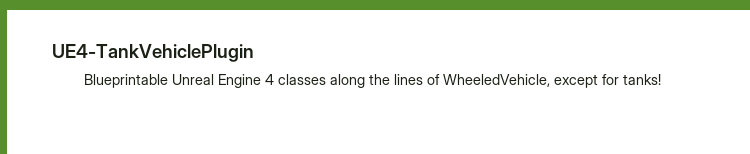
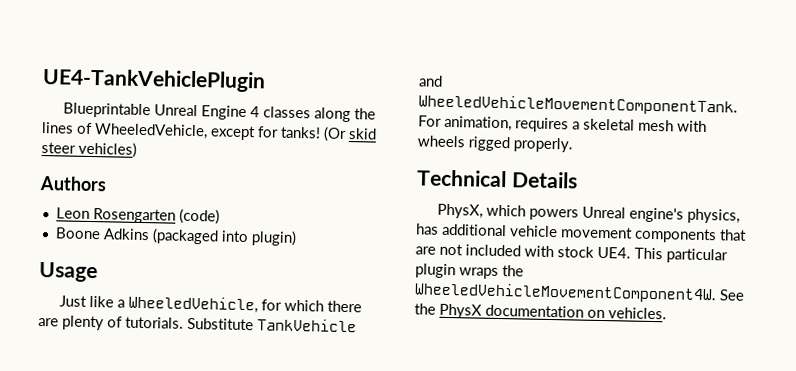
+ (Or skid steer vehicles)
+ Authors
+ Leon Rosengarten (code)
+ Boone Adkins (packaged into plugin)
+ Usage
+ Just like a WheeledVehicle, for which there are plenty of tutorials. Substitute TankVehicle and WheeledVehicleMovementComponentTank. For animation, requires a skeletal mesh with wheels rigged properly.
+ Technical Details
+ PhysX, which powers Unreal engine's physics, has additional vehicle movement components that are not included with stock UE4. This particular plugin wraps the WheeledVehicleMovementComponent4W. See the PhysX documentation on vehicles.

